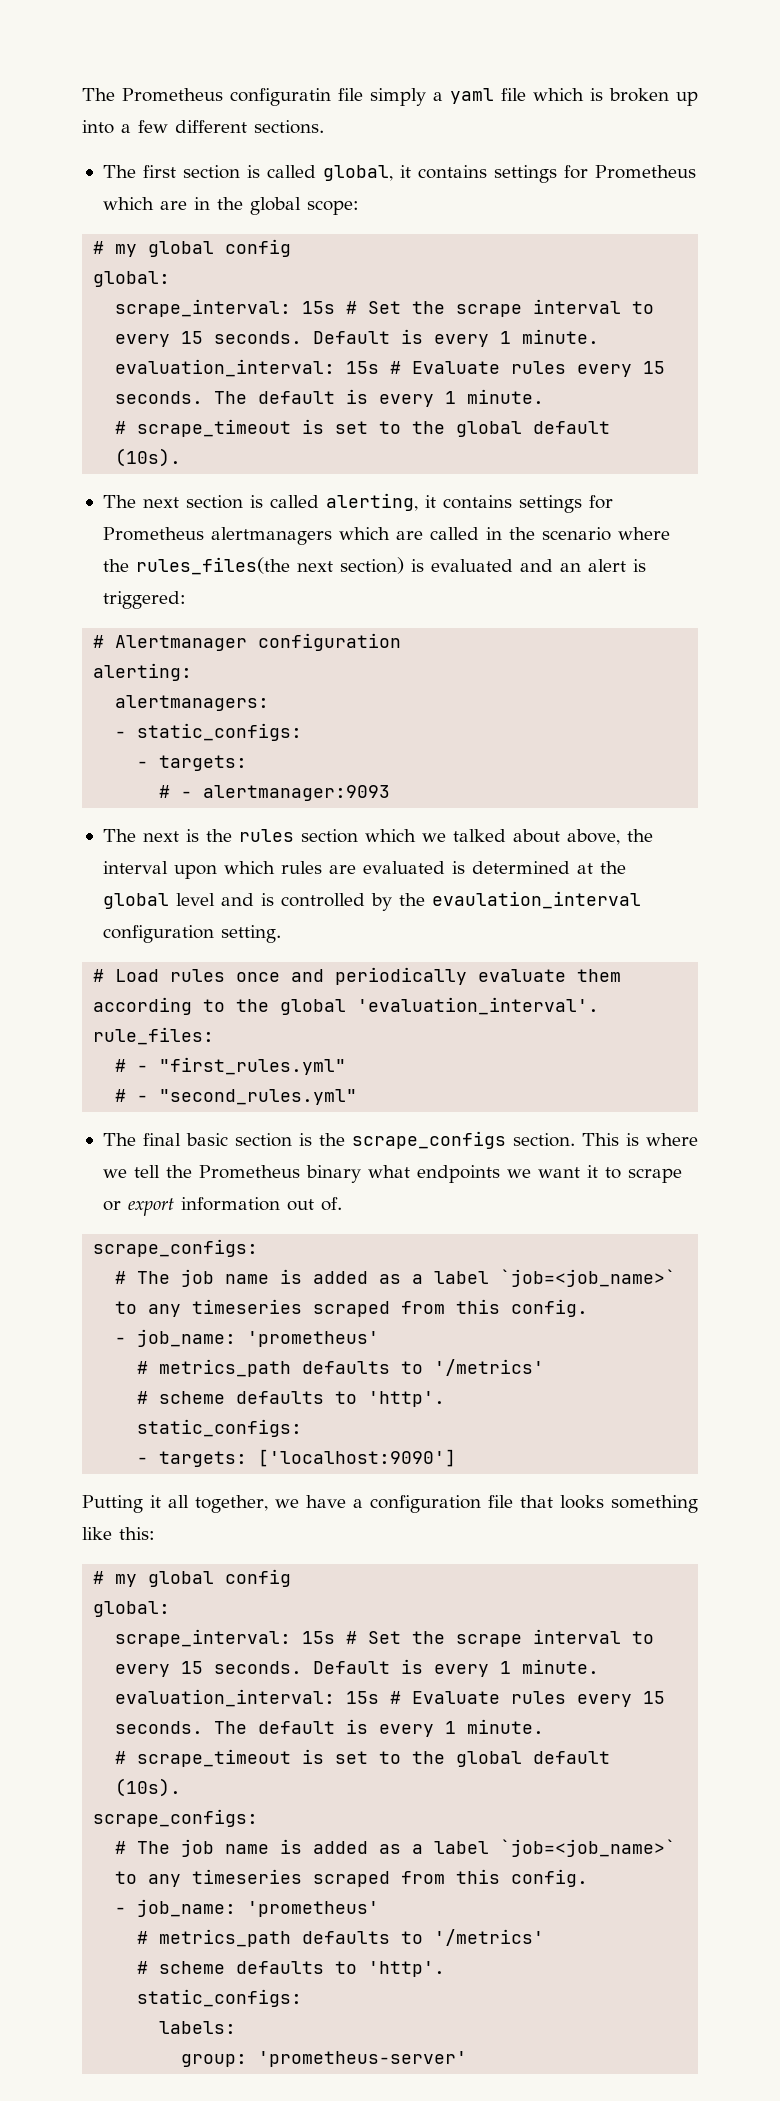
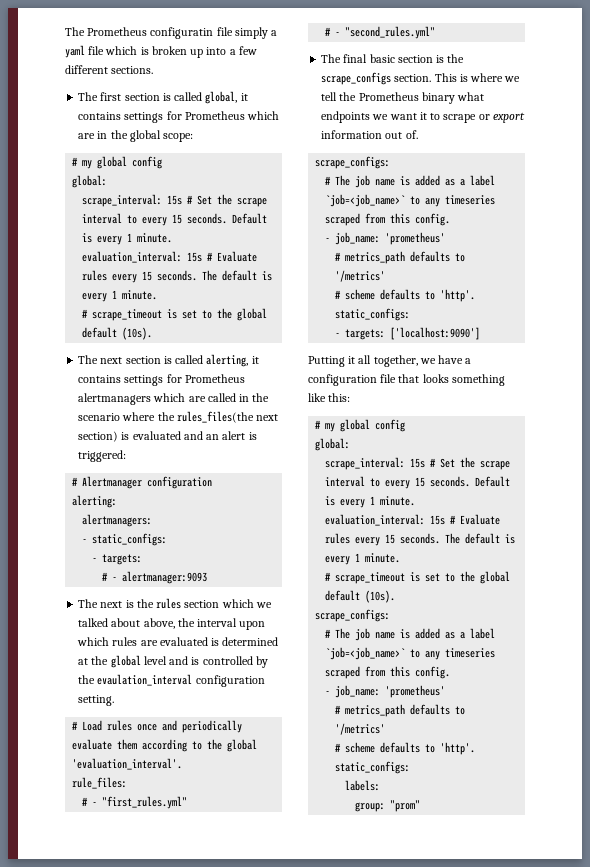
- group: 'prometheus-server'
+ group: "prom"

